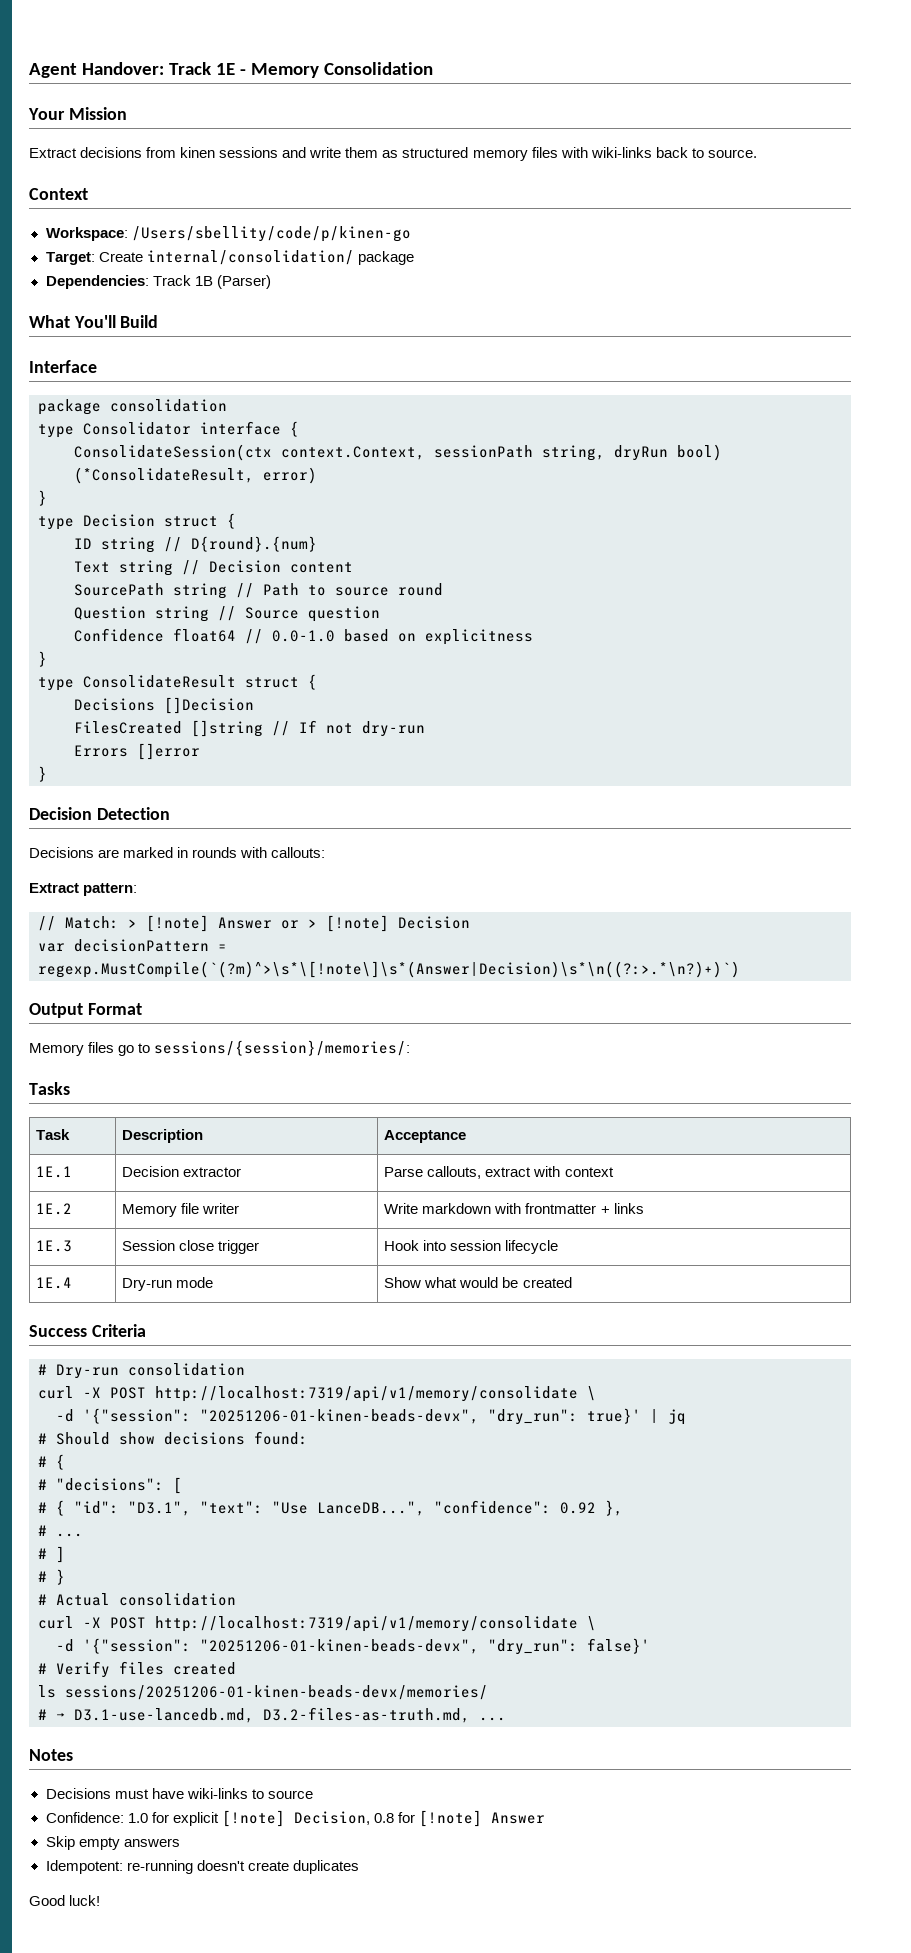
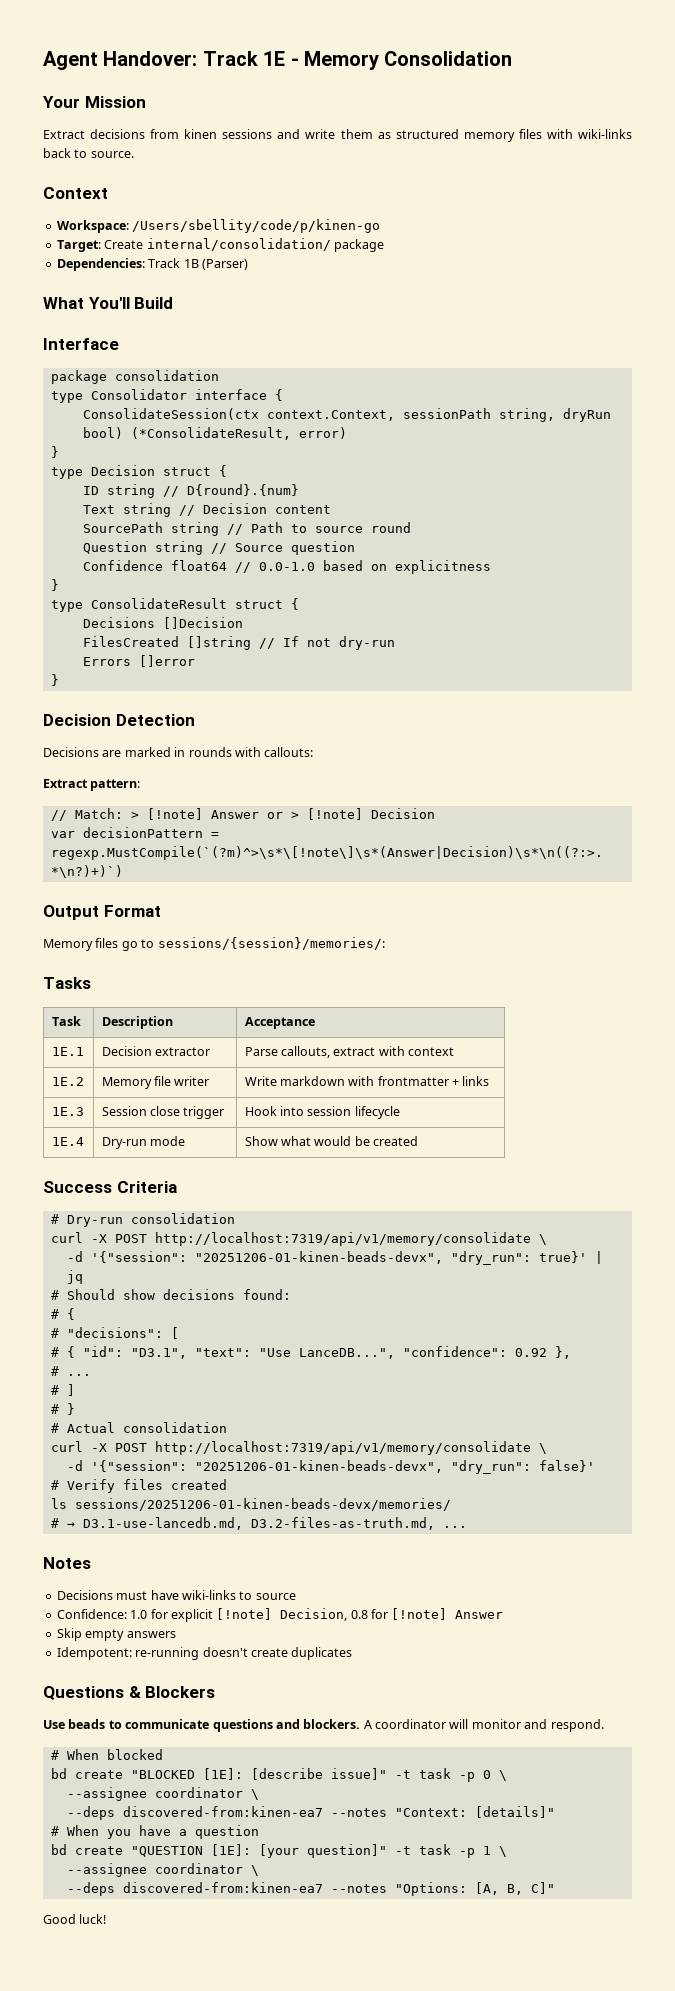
+ Questions & Blockers
+ Use beads to communicate questions and blockers. A coordinator will monitor and respond.
+ # When blocked
+ bd create "BLOCKED [1E]: [describe issue]" -t task -p 0 \
+ --assignee coordinator \
+ --deps discovered-from:kinen-ea7 --notes "Context: [details]"
+ # When you have a question
+ bd create "QUESTION [1E]: [your question]" -t task -p 1 \
+ --assignee coordinator \
+ --deps discovered-from:kinen-ea7 --notes "Options: [A, B, C]"

